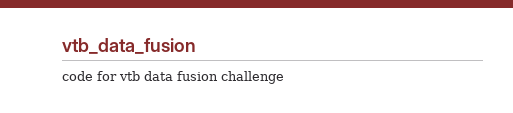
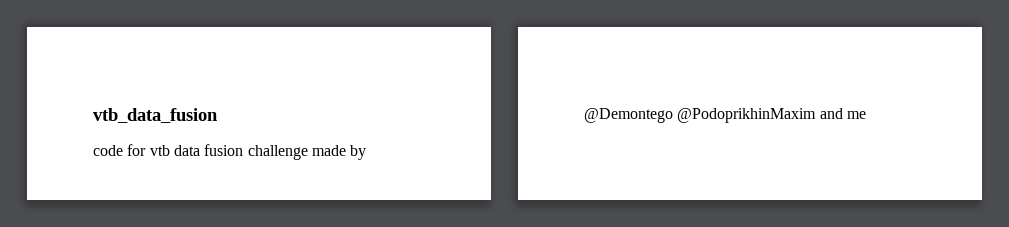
- code for vtb data fusion challenge
+ code for vtb data fusion challenge made by @Demontego @PodoprikhinMaxim and me

